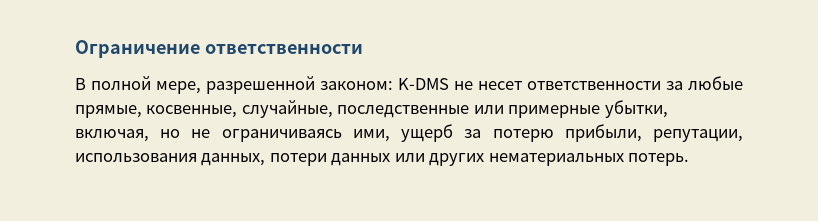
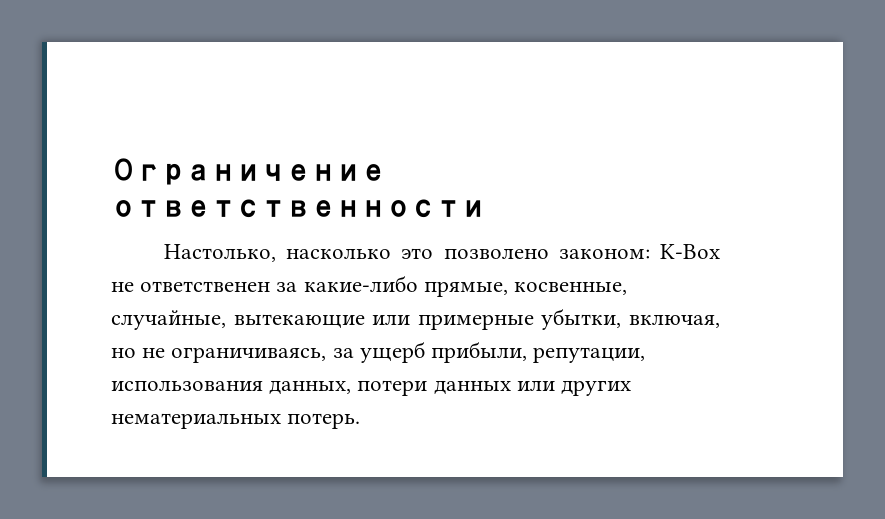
- В полной мере, разрешенной законом: K-DMS не несет ответственности за любые прямые, косвенные, случайные, последственные или примерные убытки, включая, но не ограничиваясь ими, ущерб за потерю прибыли, репутации, использования данных, потери данных или других нематериальных потерь.
+ Настолько, насколько это позволено законом: K-Box не ответственен за какие-либо прямые, косвенные, случайные, вытекающие или примерные убытки, включая, но не ограничиваясь, за ущерб прибыли, репутации, использования данных, потери данных или других нематериальных потерь.

